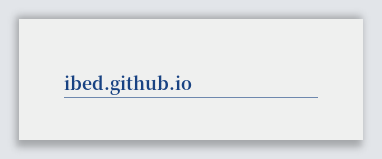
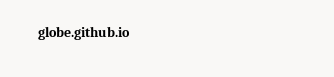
- ibed.github.io
+ globe.github.io

